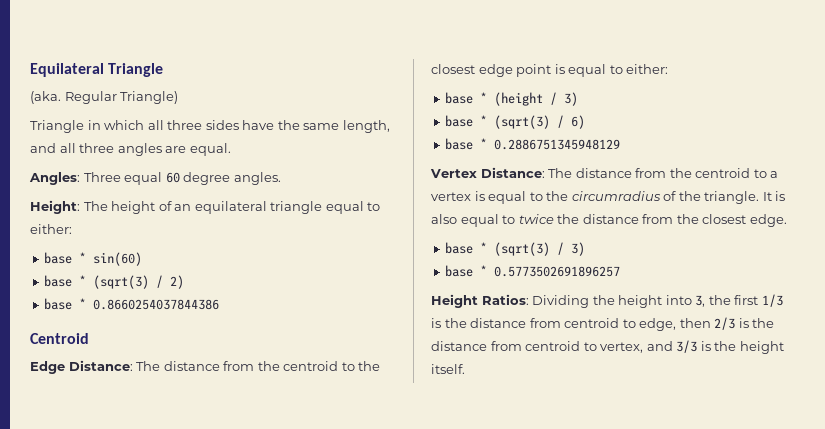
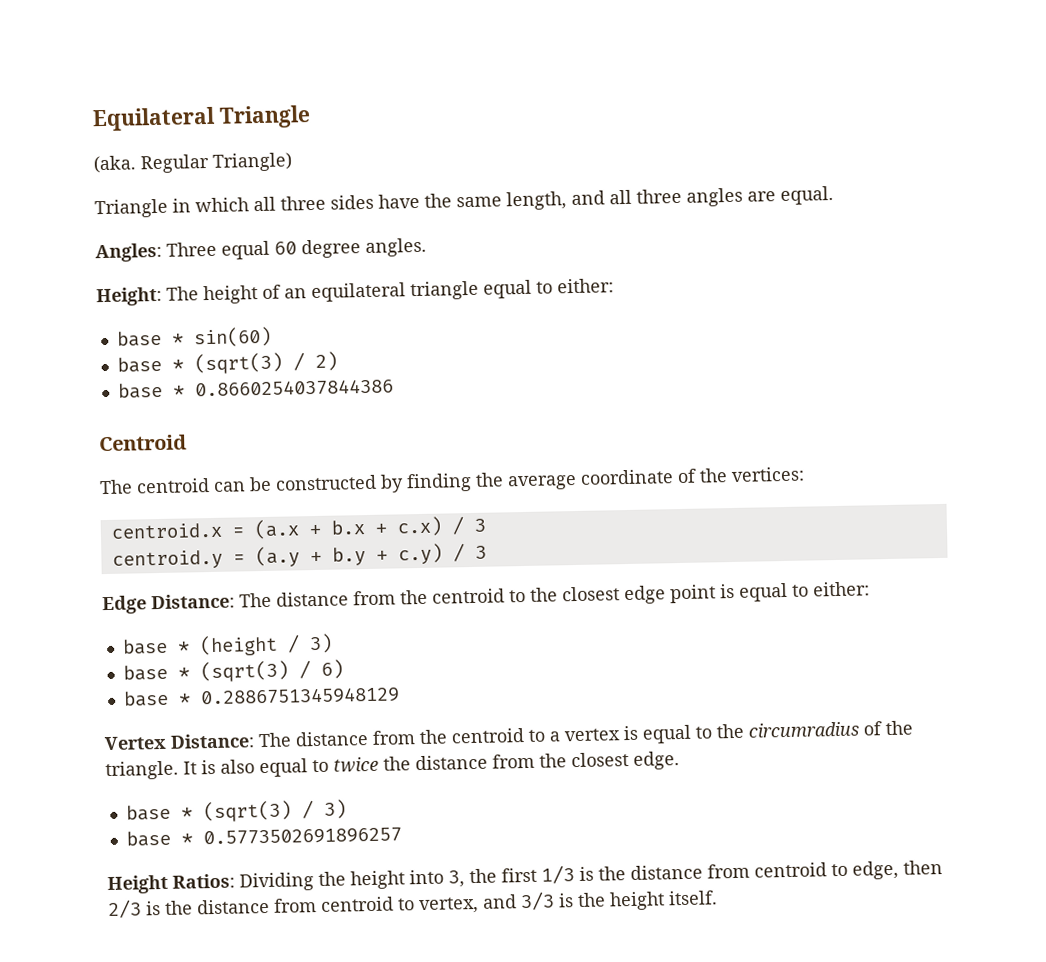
+ The centroid can be constructed by finding the average coordinate of the vertices:
+ centroid.x = (a.x + b.x + c.x) / 3
+ centroid.y = (a.y + b.y + c.y) / 3

